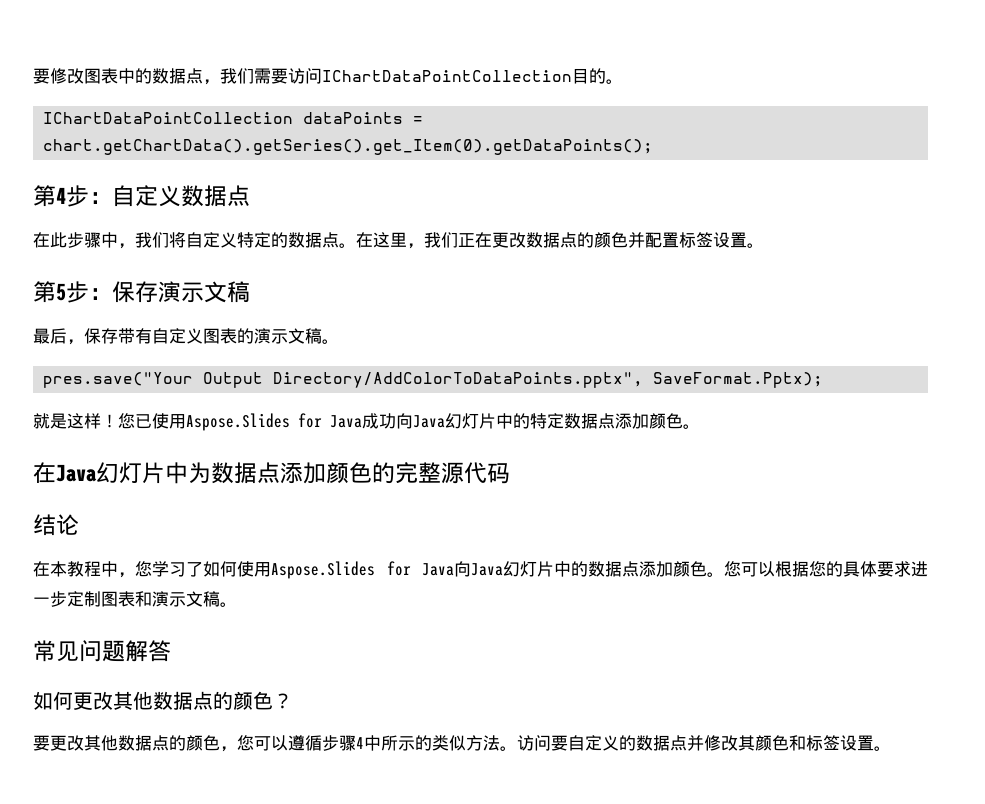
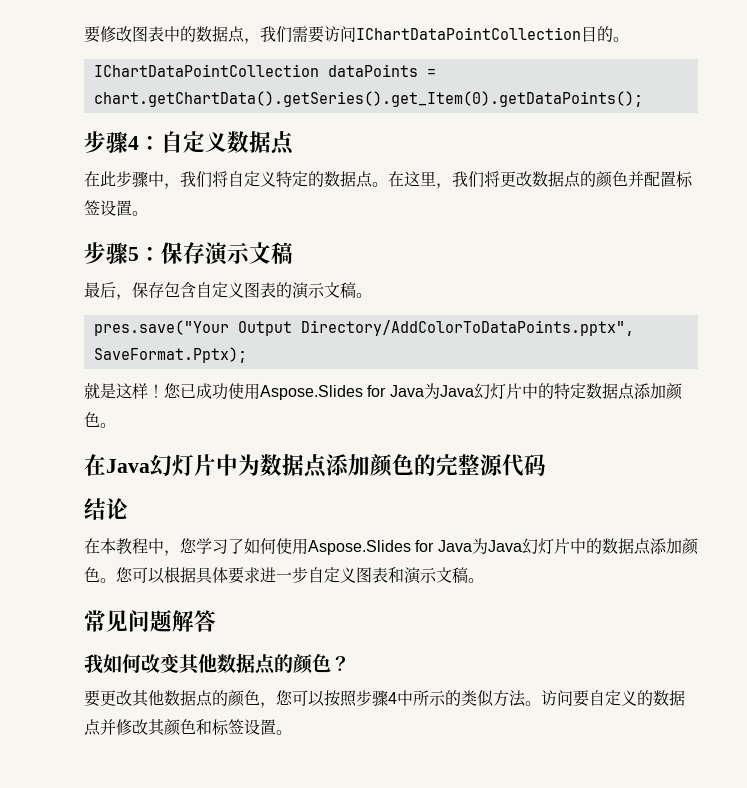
- 第4步：自定义数据点
+ 步骤4：自定义数据点
- 在这里，我们正在更改数据点的颜色并配置标签设置。
+ 在这里，我们将更改数据点的颜色并配置标签设置。
- 第5步：保存演示文稿
+ 步骤5：保存演示文稿
- 最后，保存带有自定义图表的演示文稿。
+ 最后，保存包含自定义图表的演示文稿。
- 您已使用Aspose.Slides for Java成功向Java幻灯片中的特定数据点添加颜色。
+ 您已成功使用Aspose.Slides for Java为Java幻灯片中的特定数据点添加颜色。
- 在本教程中，您学习了如何使用Aspose.Slides for Java向Java幻灯片中的数据点添加颜色。
+ 在本教程中，您学习了如何使用Aspose.Slides for Java为Java幻灯片中的数据点添加颜色。
- 您可以根据您的具体要求进一步定制图表和演示文稿。
+ 您可以根据具体要求进一步自定义图表和演示文稿。
- 如何更改其他数据点的颜色？
+ 我如何改变其他数据点的颜色？
- 要更改其他数据点的颜色，您可以遵循步骤4中所示的类似方法。
+ 要更改其他数据点的颜色，您可以按照步骤4中所示的类似方法。

